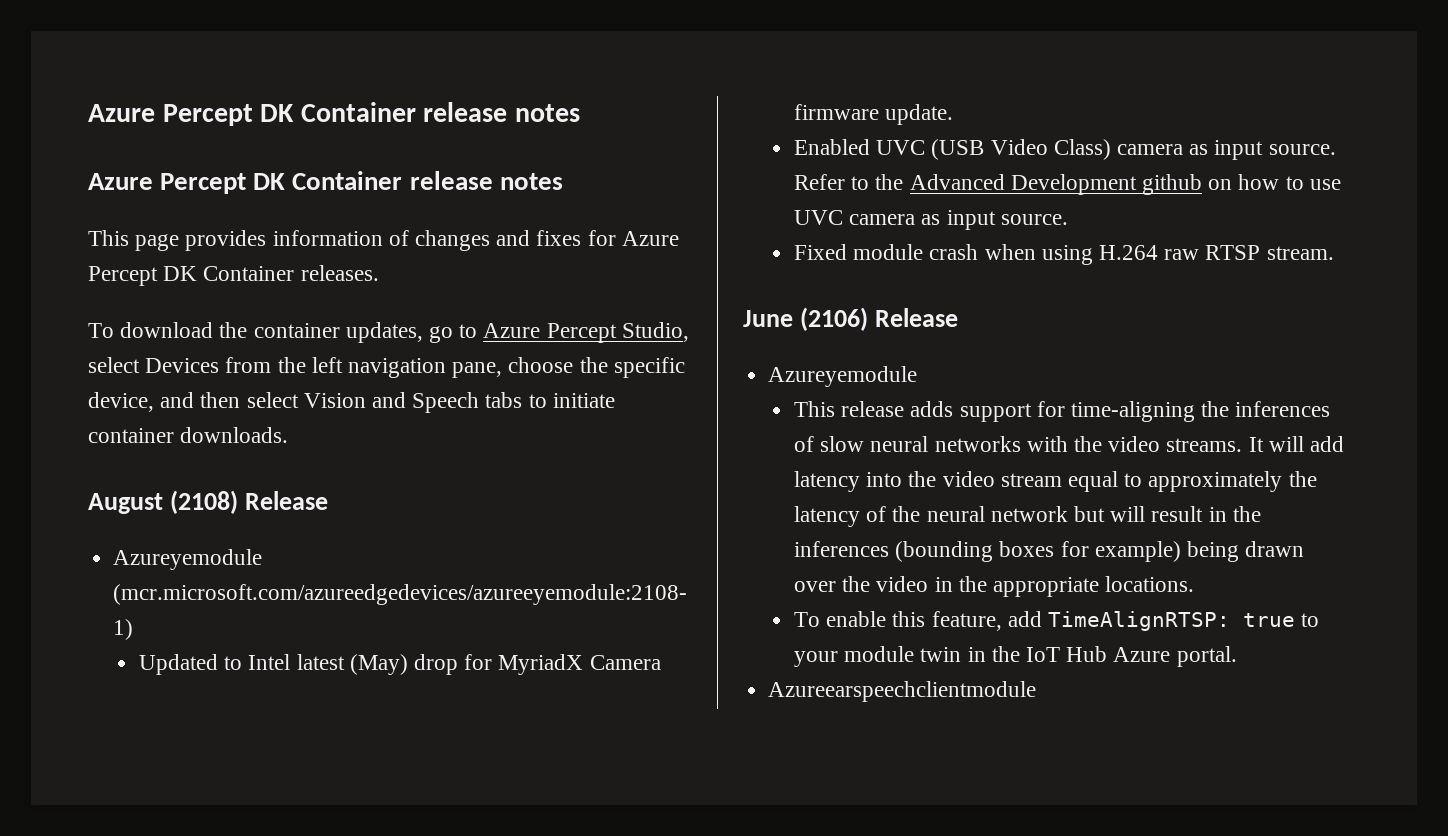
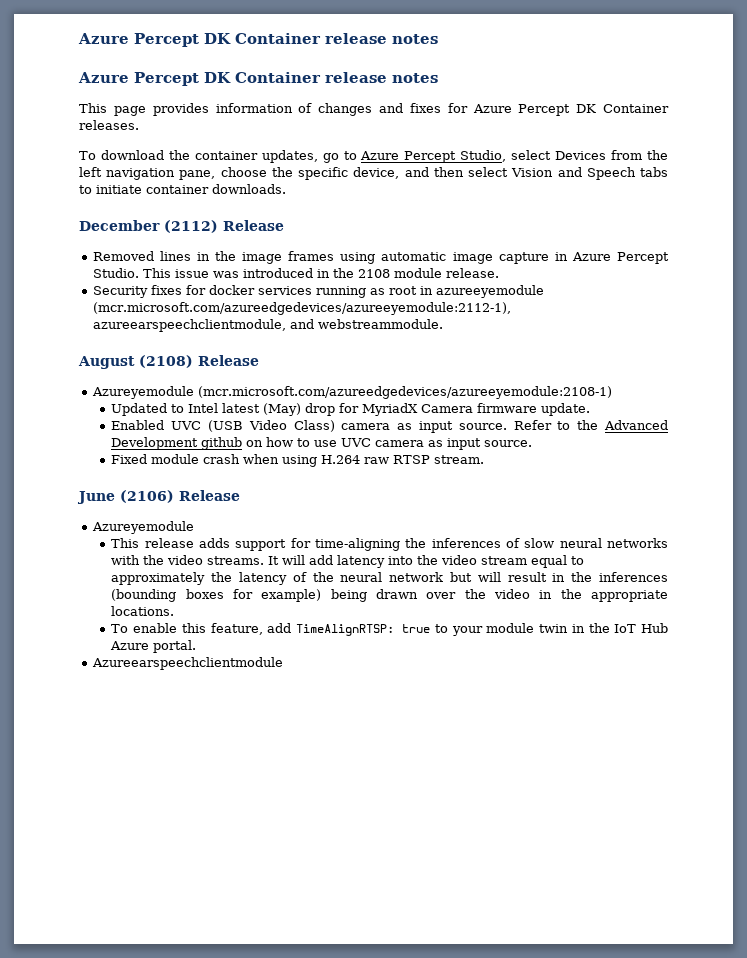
+ December (2112) Release
+ Removed lines in the image frames using automatic image capture in Azure Percept Studio. This issue was introduced in the 2108 module release.
+ Security fixes for docker services running as root in azureeyemodule (mcr.microsoft.com/azureedgedevices/azureeyemodule:2112-1), azureearspeechclientmodule, and webstreammodule.

